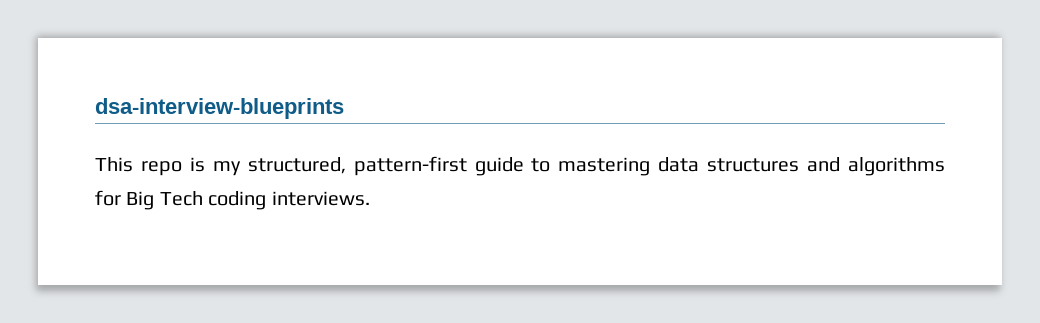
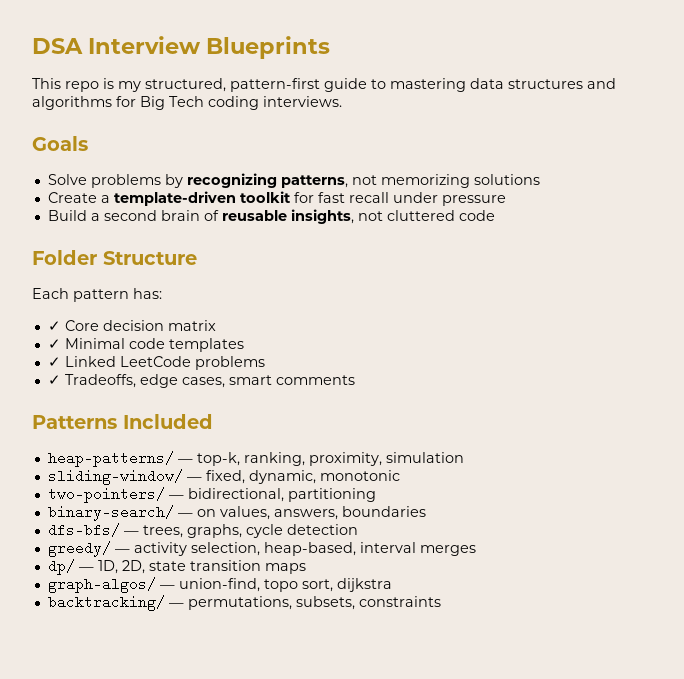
- dsa-interview-blueprints
+ DSA Interview Blueprints
+ Goals
+ Solve problems by recognizing patterns, not memorizing solutions
+ Create a template-driven toolkit for fast recall under pressure
+ Build a second brain of reusable insights, not cluttered code
+ Folder Structure
+ Each pattern has:
+ ✓ Core decision matrix
+ ✓ Minimal code templates
+ ✓ Linked LeetCode problems
+ ✓ Tradeoffs, edge cases, smart comments
+ Patterns Included
+ heap-patterns/ — top-k, ranking, proximity, simulation
+ sliding-window/ — fixed, dynamic, monotonic
+ two-pointers/ — bidirectional, partitioning
+ binary-search/ — on values, answers, boundaries
+ dfs-bfs/ — trees, graphs, cycle detection
+ greedy/ — activity selection, heap-based, interval merges
+ dp/ — 1D, 2D, state transition maps
+ graph-algos/ — union-find, topo sort, dijkstra
+ backtracking/ — permutations, subsets, constraints

